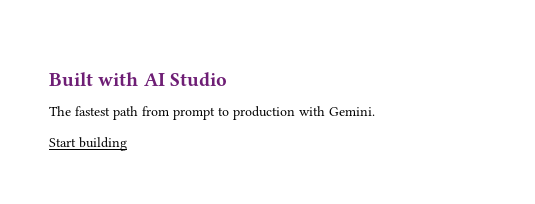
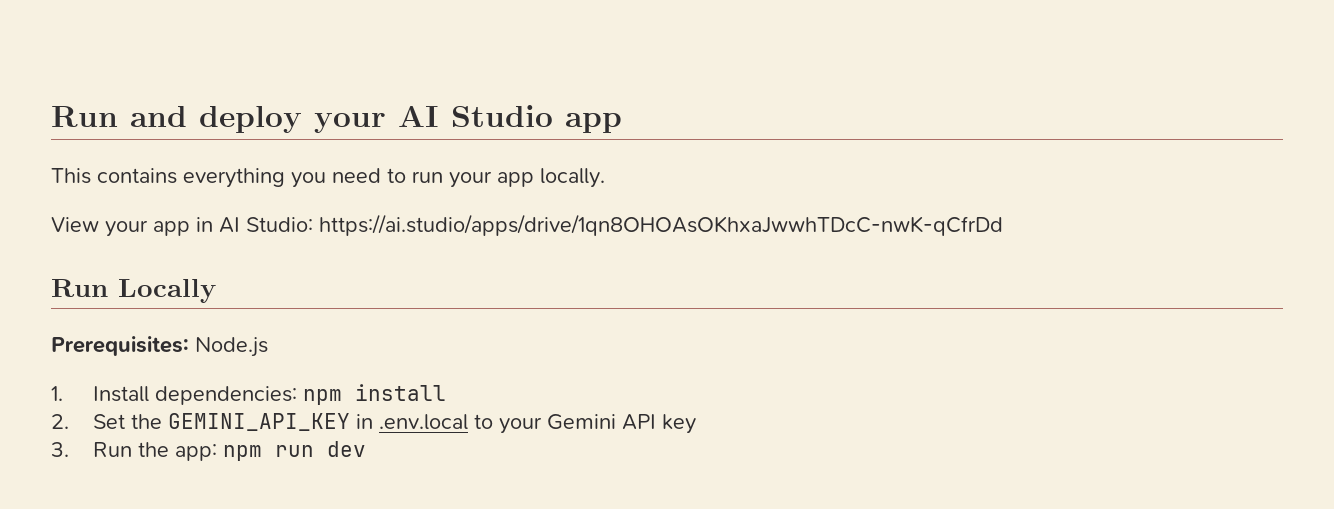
- Built with AI Studio
- The fastest path from prompt to production with Gemini.
- Start building
+ Run and deploy your AI Studio app
+ This contains everything you need to run your app locally.
+ View your app in AI Studio: https://ai.studio/apps/drive/1qn8OHOAsOKhxaJwwhTDcC-nwK-qCfrDd
+ Run Locally
+ Prerequisites: Node.js
+ 1. Install dependencies: npm install
+ 2. Set the GEMINI_API_KEY in .env.local to your Gemini API key
+ 3. Run the app: npm run dev

